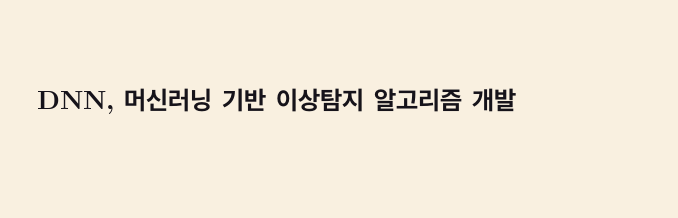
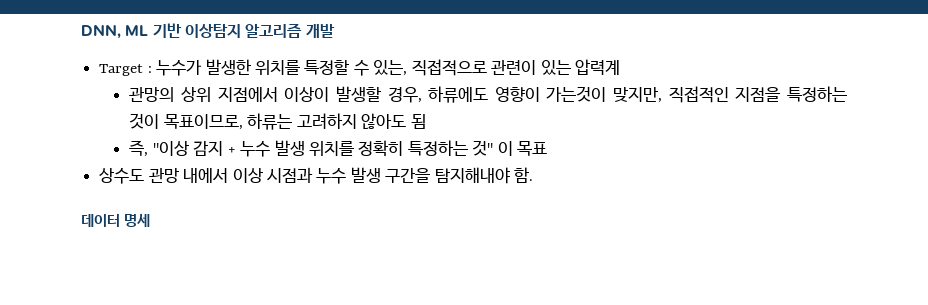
- DNN, 머신러닝 기반 이상탐지 알고리즘 개발
+ DNN, ML 기반 이상탐지 알고리즘 개발
+ Target : 누수가 발생한 위치를 특정할 수 있는, 직접적으로 관련이 있는 압력계
+ 관망의 상위 지점에서 이상이 발생할 경우, 하류에도 영향이 가는것이 맞지만, 직접적인 지점을 특정하는 것이 목표이므로, 하류는 고려하지 않아도 됨
+ 즉, "이상 감지 + 누수 발생 위치를 정확히 특정하는 것" 이 목표
+ 상수도 관망 내에서 이상 시점과 누수 발생 구간을 탐지해내야 함.
+ 데이터 명세

